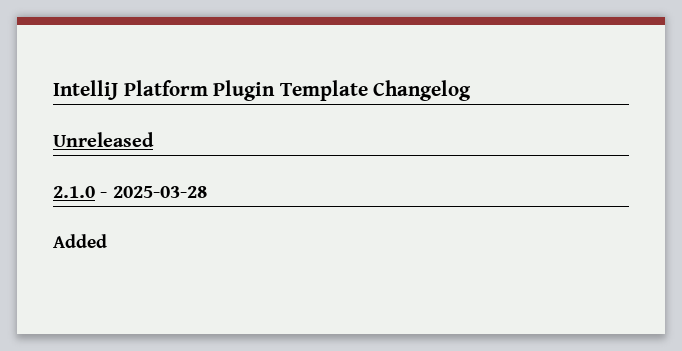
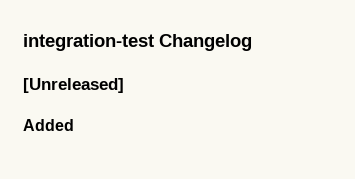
- IntelliJ Platform Plugin Template Changelog
- Unreleased
- 2.1.0 - 2025-03-28
+ integration-test Changelog
+ [Unreleased]

